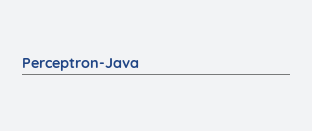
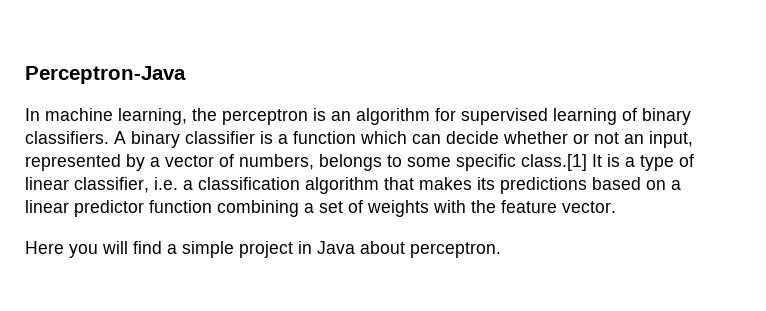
+ In machine learning, the perceptron is an algorithm for supervised learning of binary classifiers. A binary classifier is a function which can decide whether or not an input, represented by a vector of numbers, belongs to some specific class.[1] It is a type of linear classifier, i.e. a classification algorithm that makes its predictions based on a linear predictor function combining a set of weights with the feature vector.
+ Here you will find a simple project in Java about perceptron.

